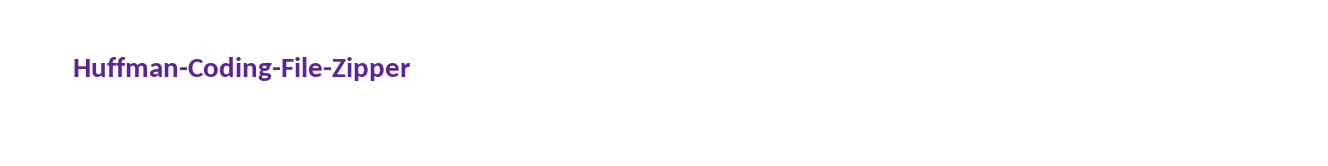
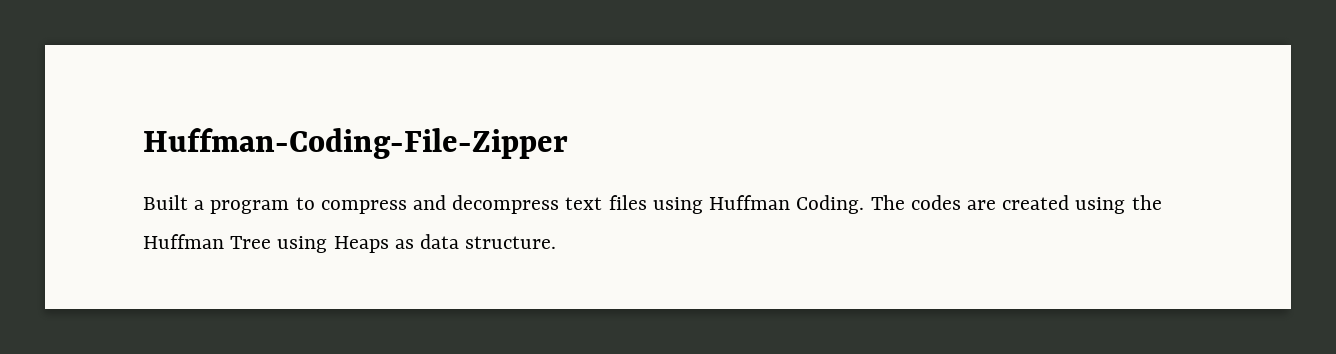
+ Built a program to compress and decompress text files using Huffman Coding. The codes are created using the Huffman Tree using Heaps as data structure.

